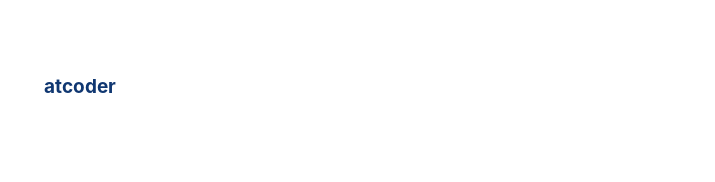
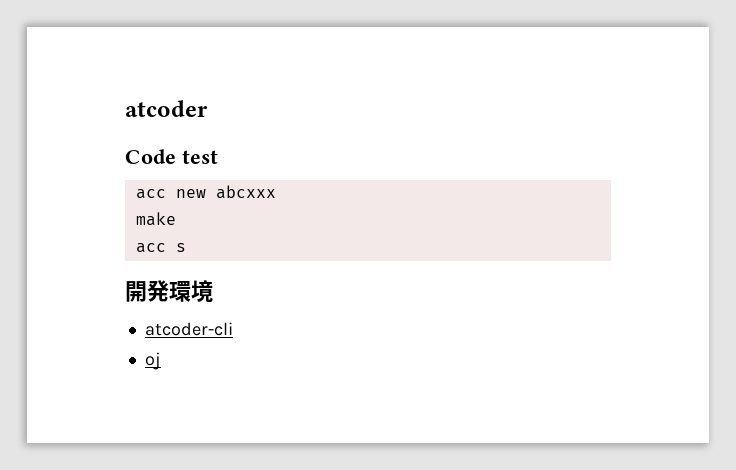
+ Code test
+ acc new abcxxx
+ make
+ acc s
+ 開発環境
+ atcoder-cli
+ oj

